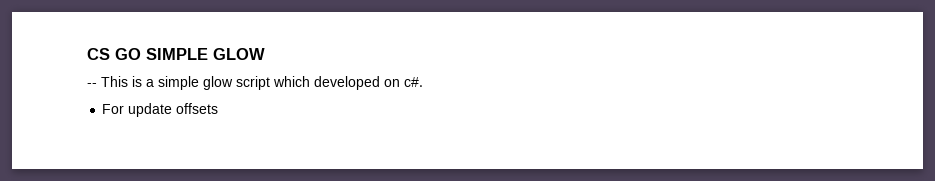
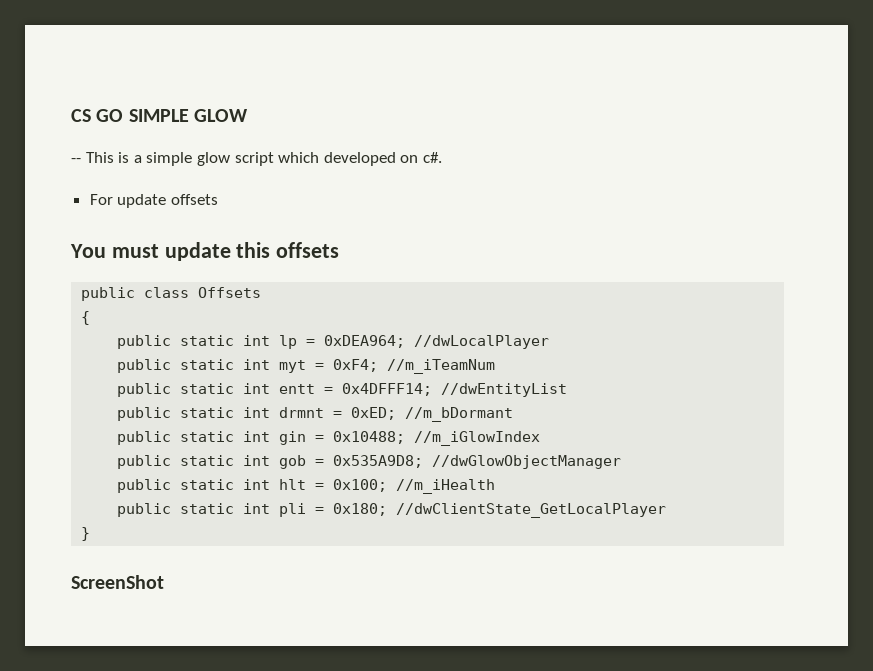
+ You must update this offsets
+ public class Offsets
+ {
+ public static int lp = 0xDEA964; //dwLocalPlayer
+ public static int myt = 0xF4; //m_iTeamNum
+ public static int entt = 0x4DFFF14; //dwEntityList
+ public static int drmnt = 0xED; //m_bDormant
+ public static int gin = 0x10488; //m_iGlowIndex
+ public static int gob = 0x535A9D8; //dwGlowObjectManager
+ public static int hlt = 0x100; //m_iHealth
+ public static int pli = 0x180; //dwClientState_GetLocalPlayer
+ }
+ ScreenShot

